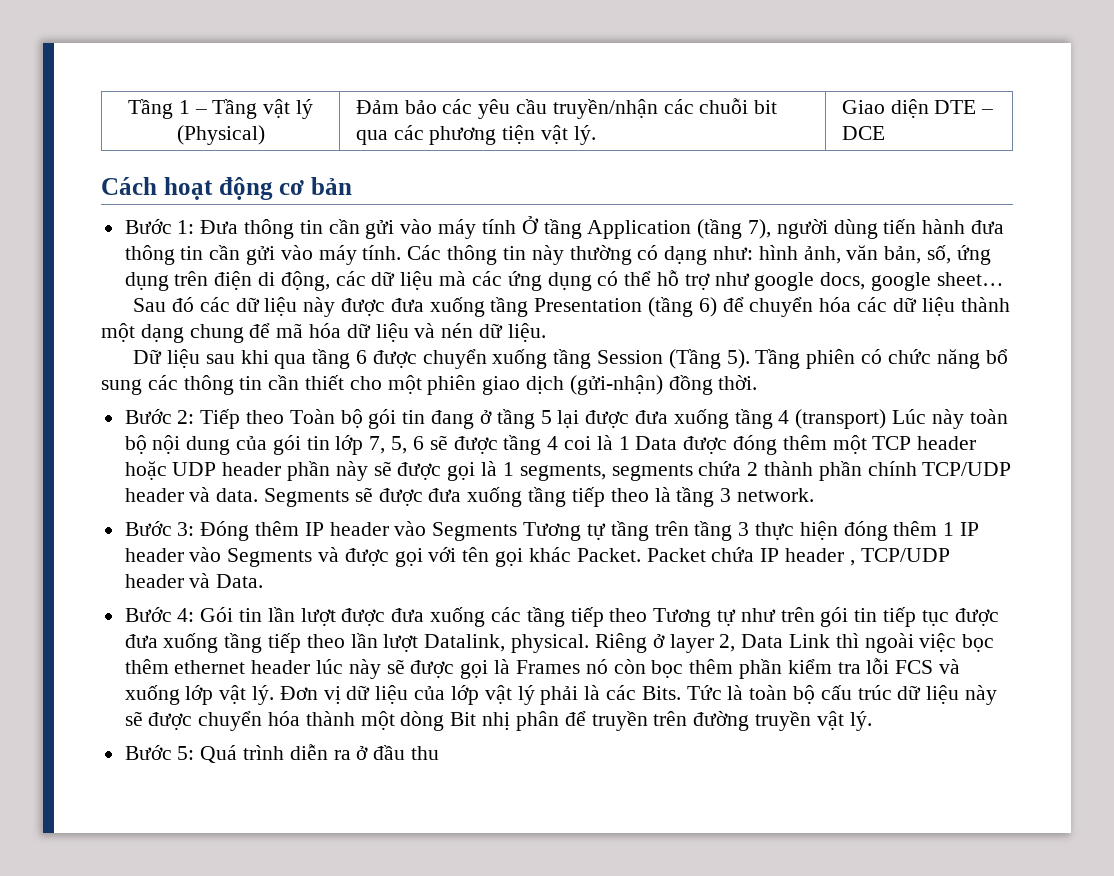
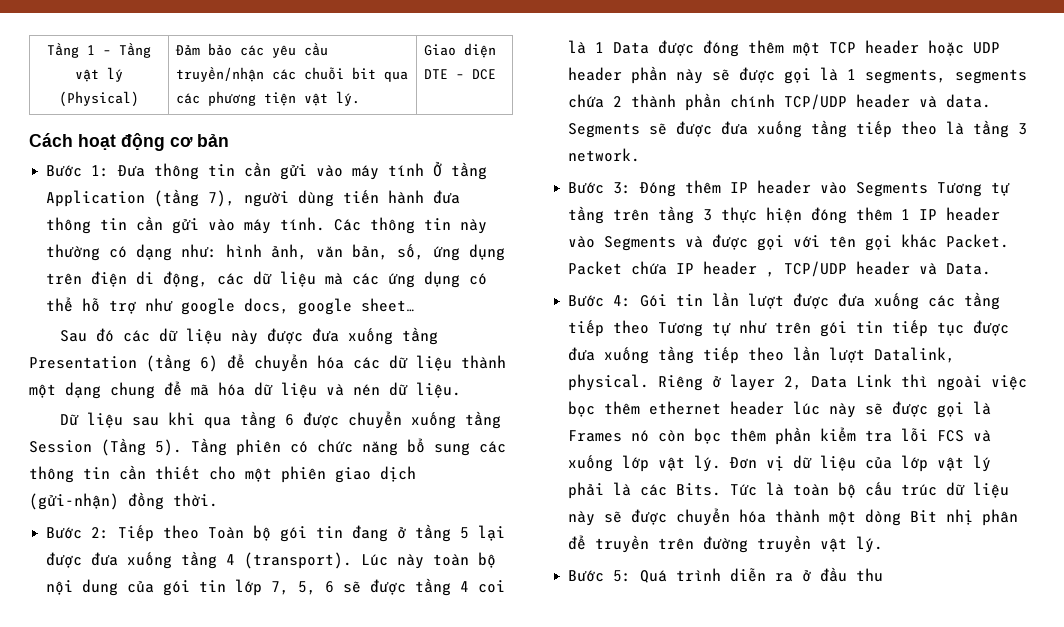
- Tiếp theo Toàn bộ gói tin đang ở tầng 5 lại được đưa xuống tầng 4 (transport) Lúc này toàn bộ nội dung của gói tin lớp 7, 5, 6 sẽ được tầng 4 coi là 1 Data được đóng thêm một TCP header hoặc UDP header phần này sẽ được gọi là 1 segments, segments chứa 2 thành phần chính TCP/UDP header và data.
+ Tiếp theo Toàn bộ gói tin đang ở tầng 5 lại được đưa xuống tầng 4 (transport). Lúc này toàn bộ nội dung của gói tin lớp 7, 5, 6 sẽ được tầng 4 coi là 1 Data được đóng thêm một TCP header hoặc UDP header phần này sẽ được gọi là 1 segments, segments chứa 2 thành phần chính TCP/UDP header và data.

